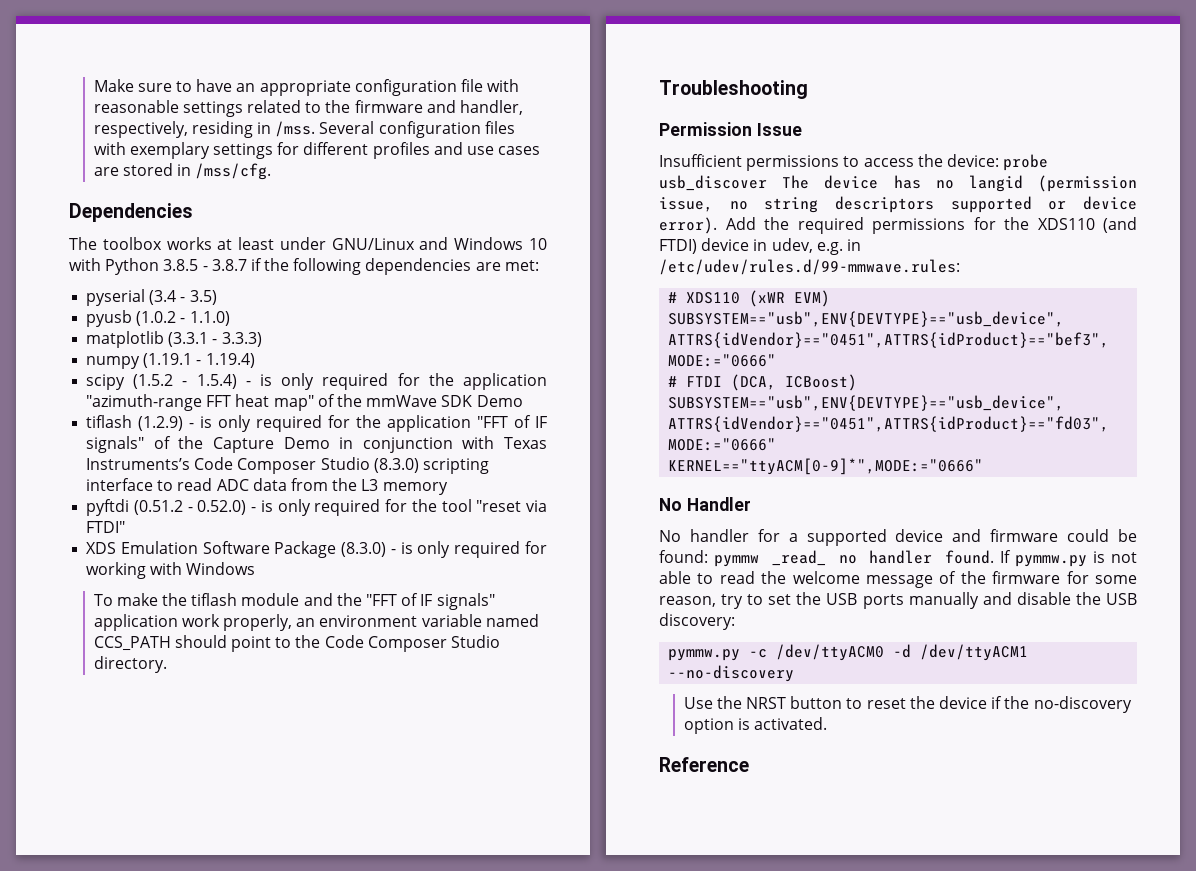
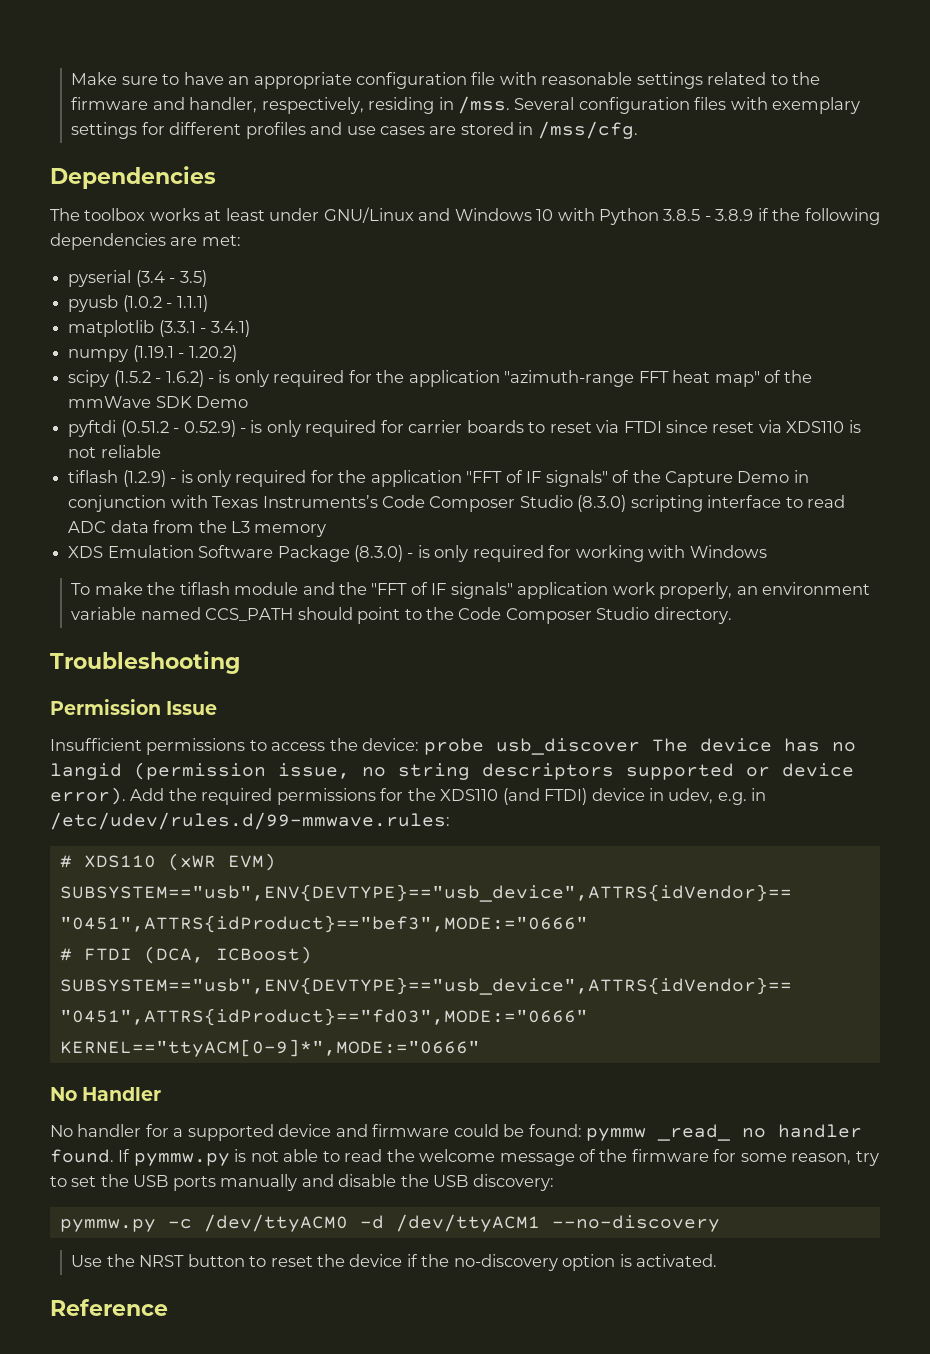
- The toolbox works at least under GNU/Linux and Windows 10 with Python 3.8.5 - 3.8.7 if the following dependencies are met:
+ The toolbox works at least under GNU/Linux and Windows 10 with Python 3.8.5 - 3.8.9 if the following dependencies are met:
- pyusb (1.0.2 - 1.1.0)
+ pyusb (1.0.2 - 1.1.1)
- matplotlib (3.3.1 - 3.3.3)
+ matplotlib (3.3.1 - 3.4.1)
- numpy (1.19.1 - 1.19.4)
+ numpy (1.19.1 - 1.20.2)
- scipy (1.5.2 - 1.5.4) - is only required for the application "azimuth-range FFT heat map" of the mmWave SDK Demo
+ scipy (1.5.2 - 1.6.2) - is only required for the application "azimuth-range FFT heat map" of the mmWave SDK Demo
+ pyftdi (0.51.2 - 0.52.9) - is only required for carrier boards to reset via FTDI since reset via XDS110 is not reliable
- pyftdi (0.51.2 - 0.52.0) - is only required for the tool "reset via FTDI"

